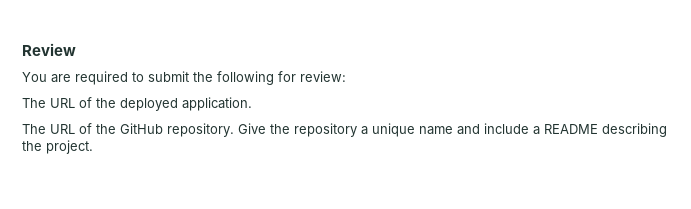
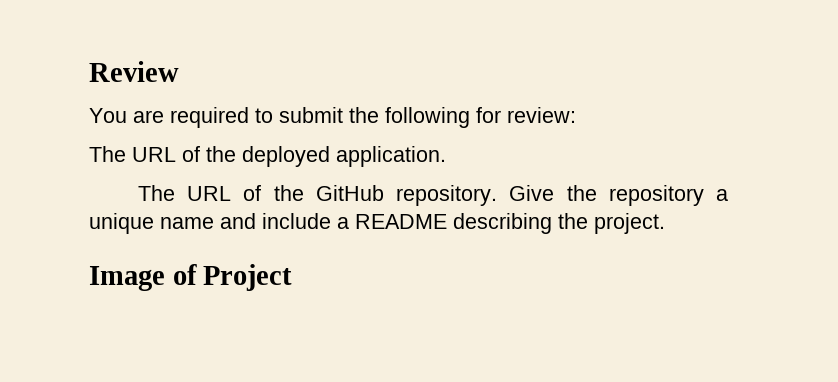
+ Image of Project

